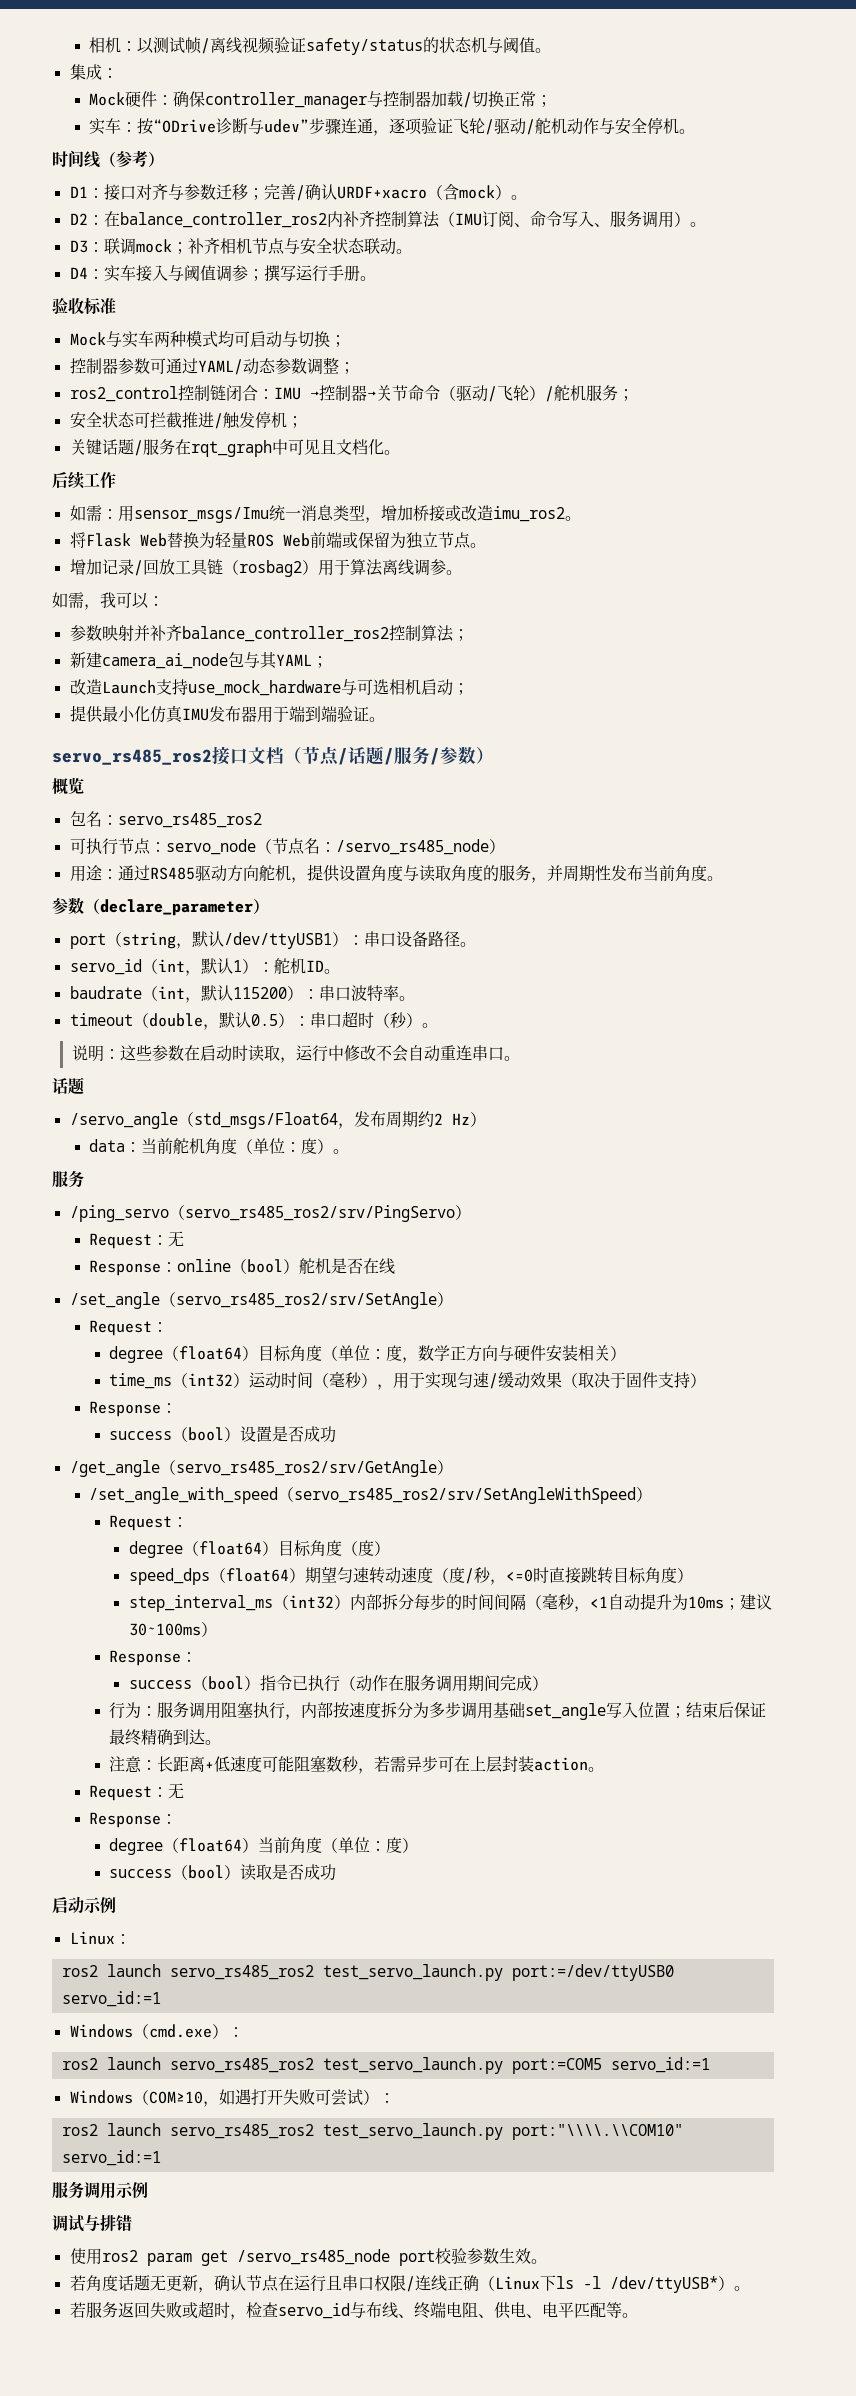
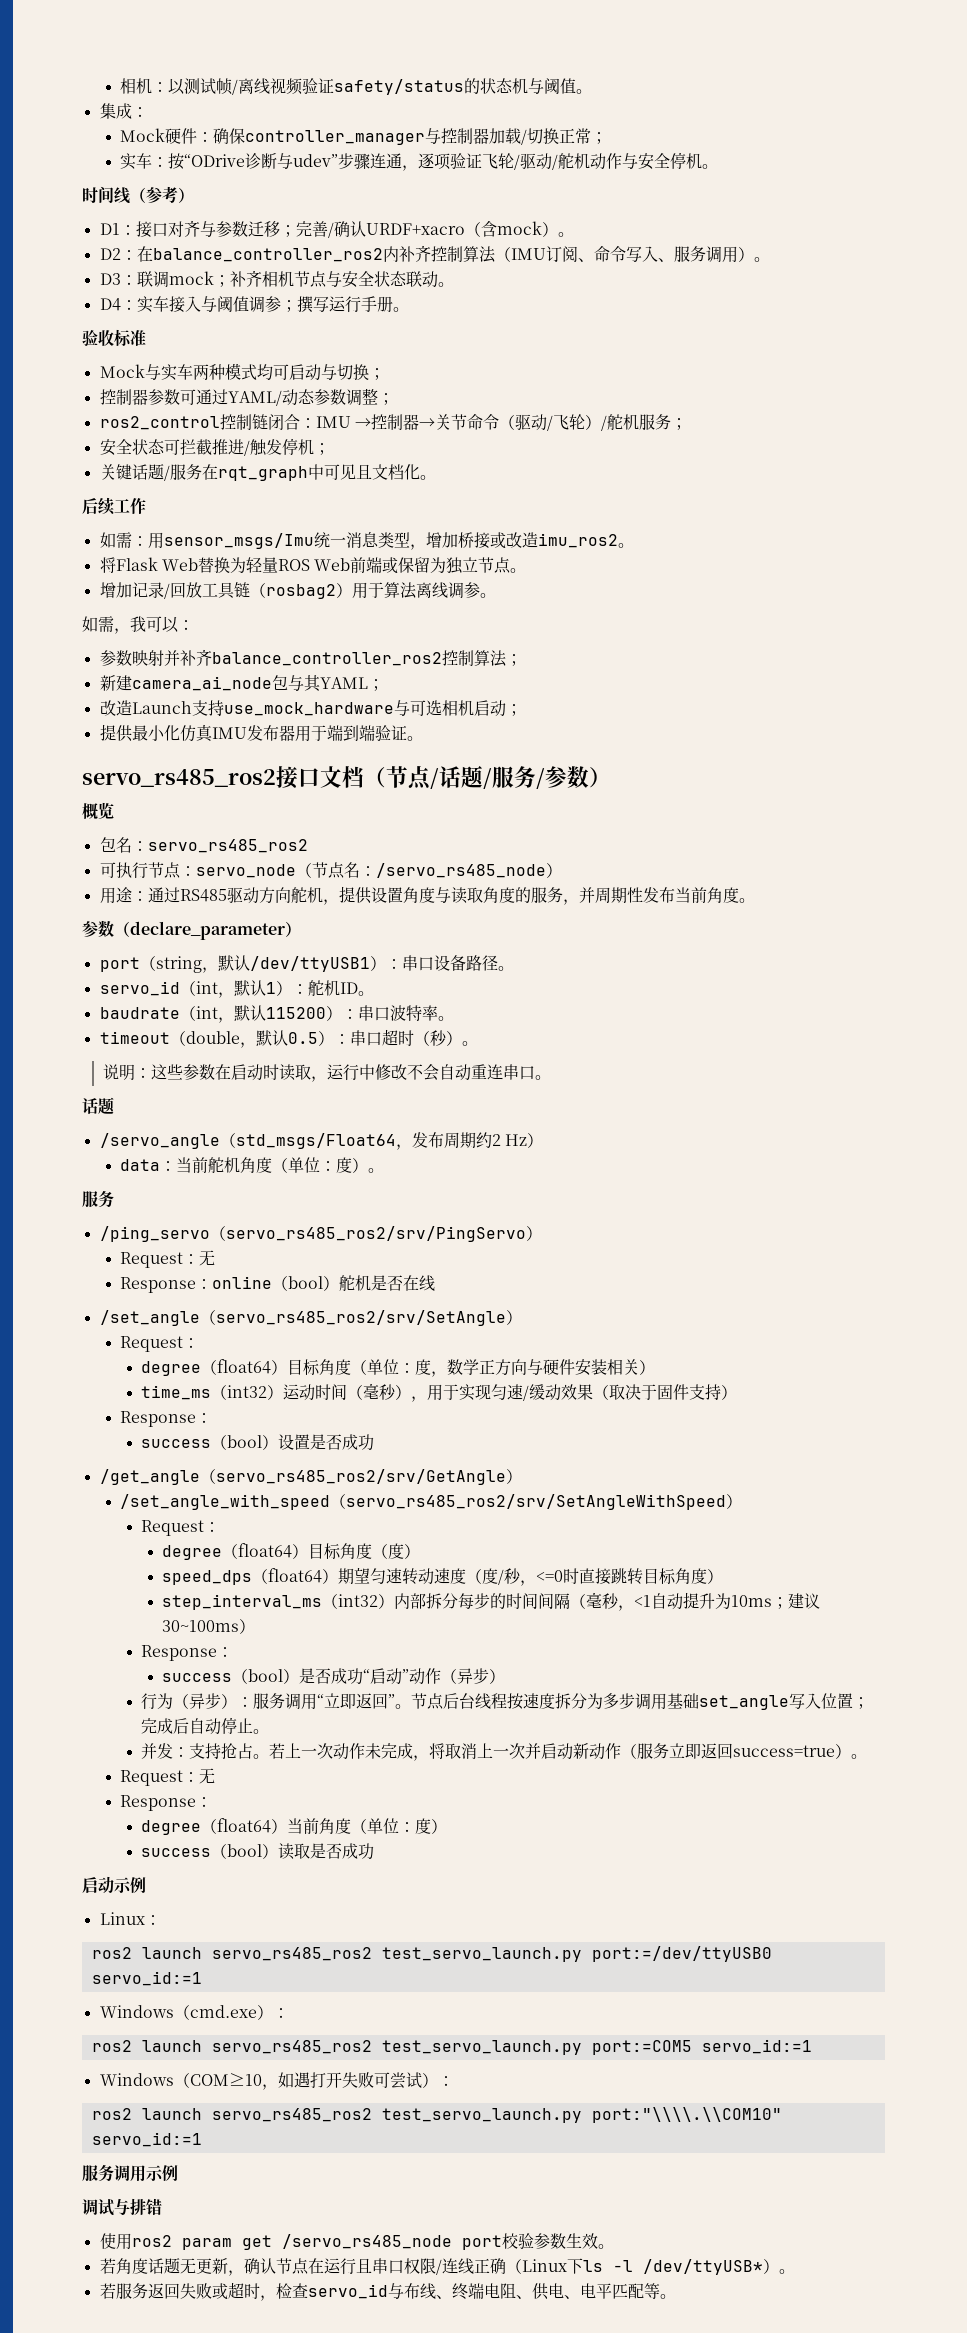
- success（bool）指令已执行（动作在服务调用期间完成）
+ success（bool）是否成功“启动”动作（异步）
- 行为：服务调用阻塞执行，内部按速度拆分为多步调用基础set_angle写入位置；结束后保证最终精确到达。
- 注意：长距离+低速度可能阻塞数秒，若需异步可在上层封装action。
+ 行为（异步）：服务调用“立即返回”。节点后台线程按速度拆分为多步调用基础set_angle写入位置；完成后自动停止。
+ 并发：支持抢占。若上一次动作未完成，将取消上一次并启动新动作（服务立即返回success=true）。

